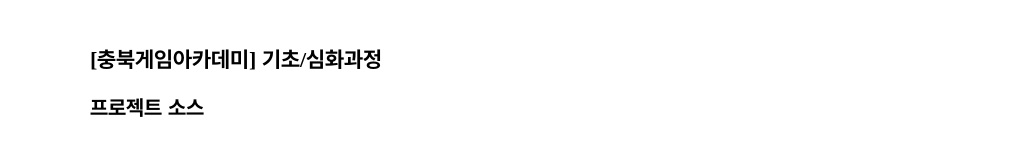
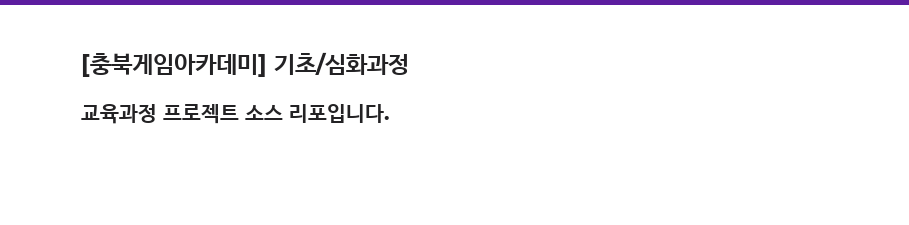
- 프로젝트 소스
+ 교육과정 프로젝트 소스 리포입니다.

